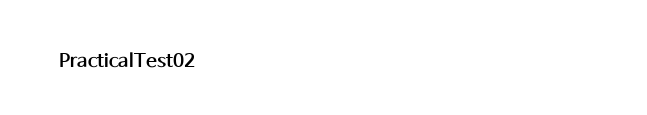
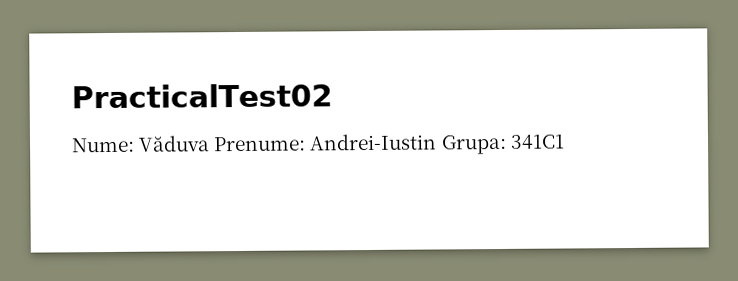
+ Nume: Văduva Prenume: Andrei-Iustin Grupa: 341C1

